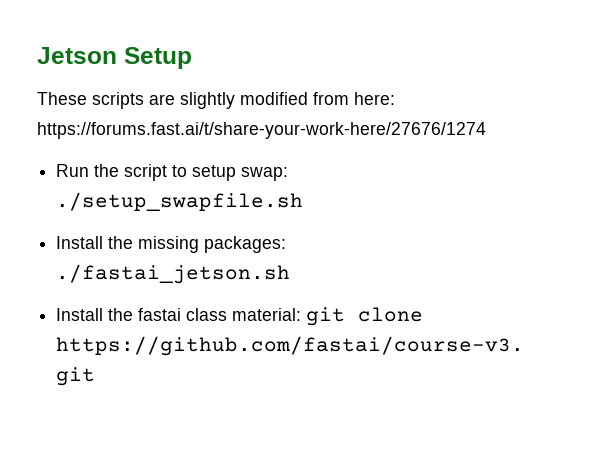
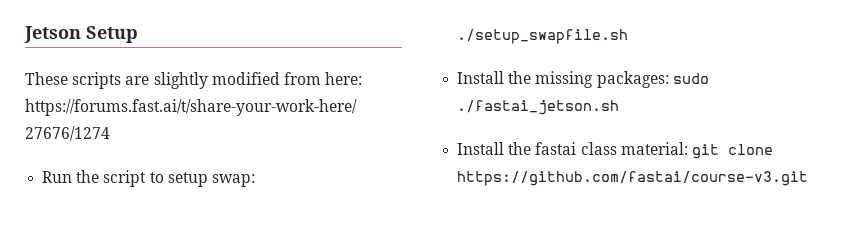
- Install the missing packages: ./fastai_jetson.sh
+ Install the missing packages: sudo ./fastai_jetson.sh

